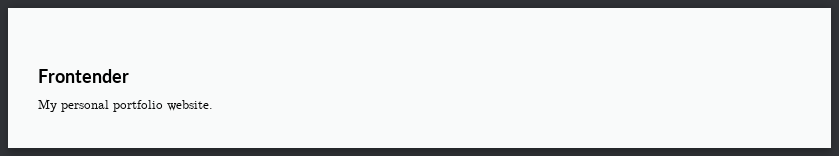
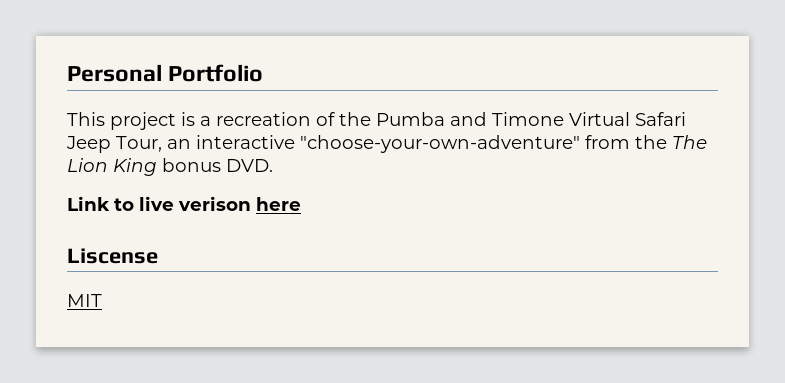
- Frontender
- My personal portfolio website.
+ Personal Portfolio
+ This project is a recreation of the Pumba and Timone Virtual Safari Jeep Tour, an interactive "choose-your-own-adventure" from the The Lion King bonus DVD.
+ Link to live verison here
+ Liscense
+ MIT

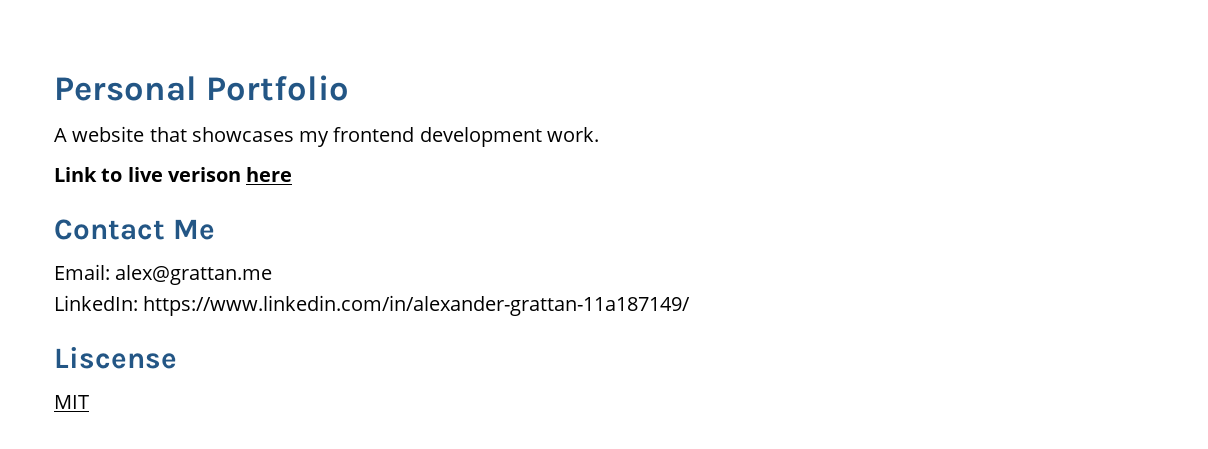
- This project is a recreation of the Pumba and Timone Virtual Safari Jeep Tour, an interactive "choose-your-own-adventure" from the The Lion King bonus DVD.
+ A website that showcases my frontend development work.
+ Contact Me
+ Email: alex@grattan.me
+ LinkedIn: https://www.linkedin.com/in/alexander-grattan-11a187149/

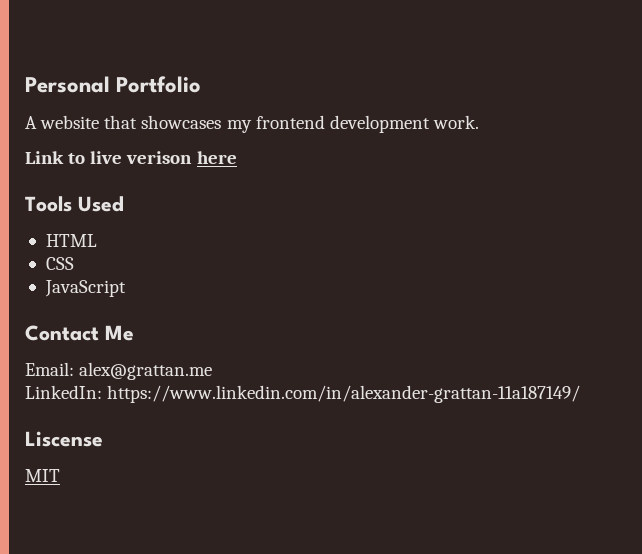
+ Tools Used
+ HTML
+ CSS
+ JavaScript

